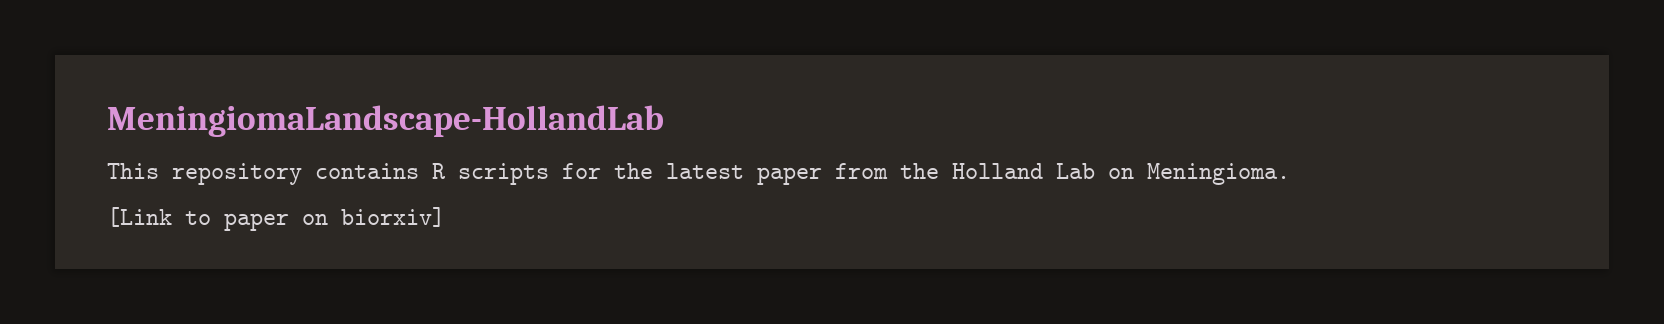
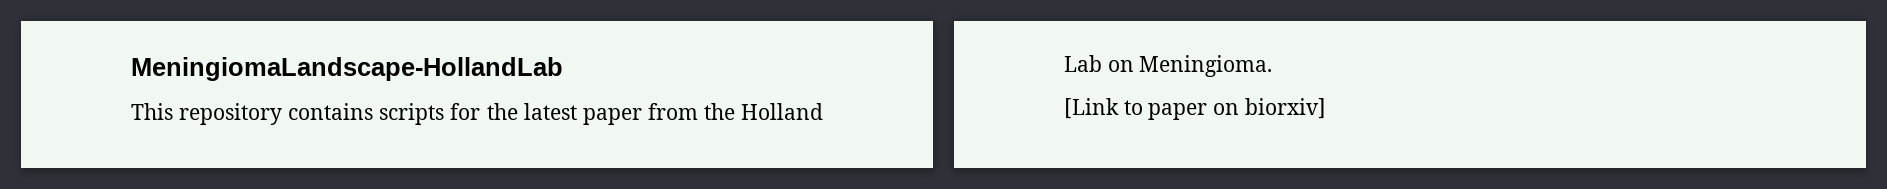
- This repository contains R scripts for the latest paper from the Holland Lab on Meningioma.
+ This repository contains scripts for the latest paper from the Holland Lab on Meningioma.

